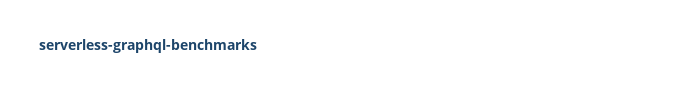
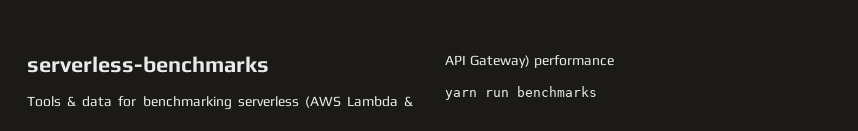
- serverless-graphql-benchmarks
+ serverless-benchmarks
+ Tools & data for benchmarking serverless (AWS Lambda & API Gateway) performance
+ yarn run benchmarks

